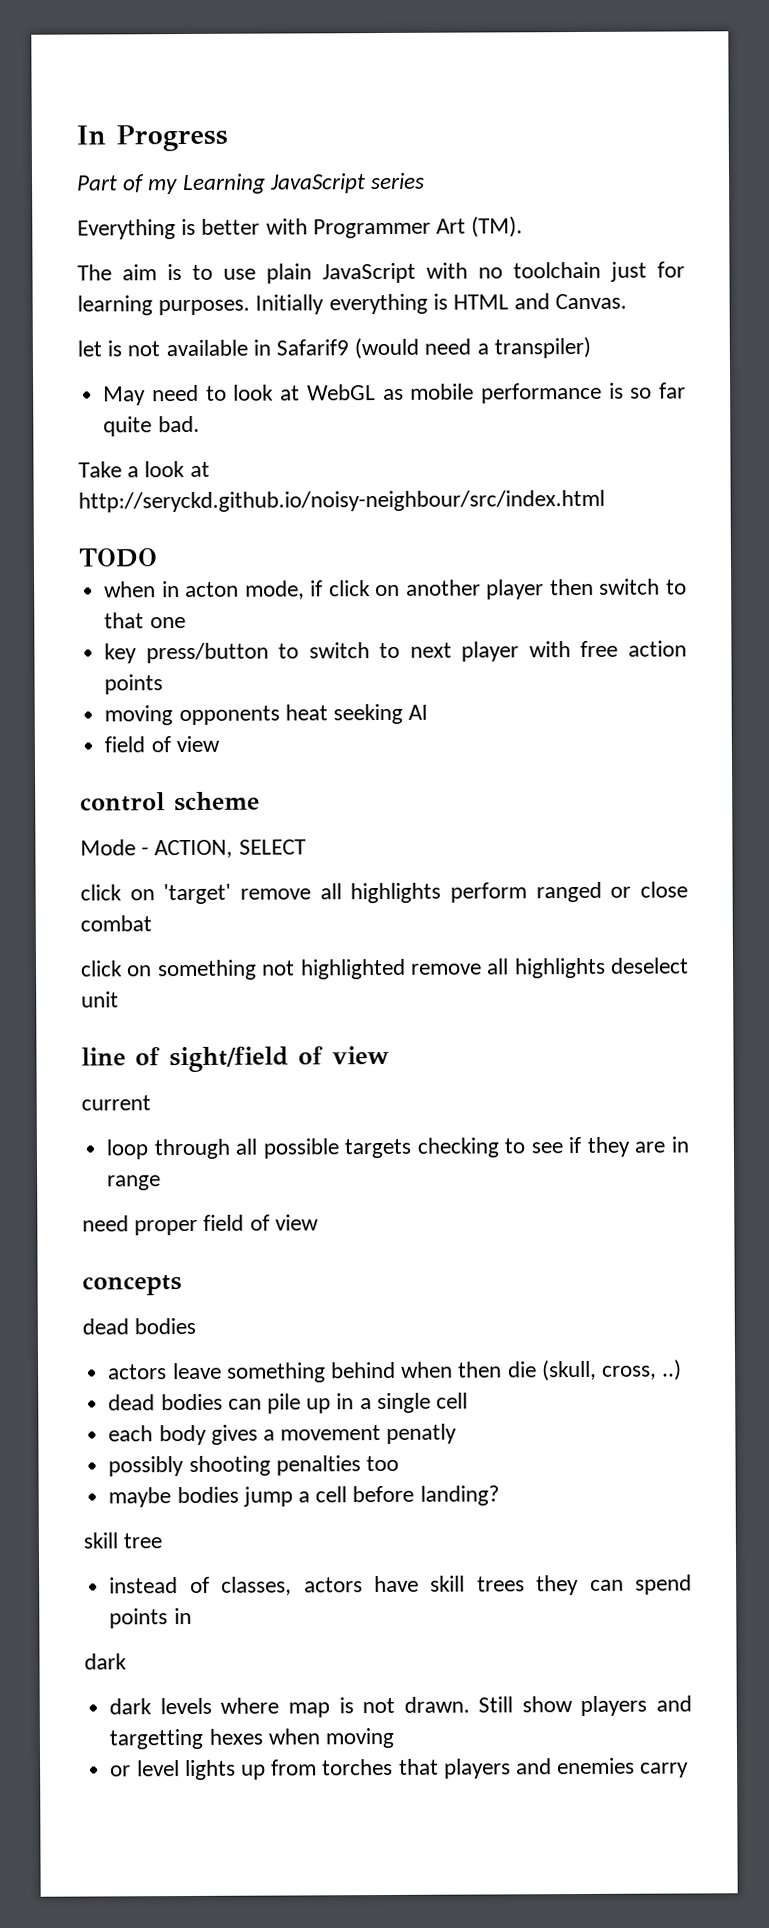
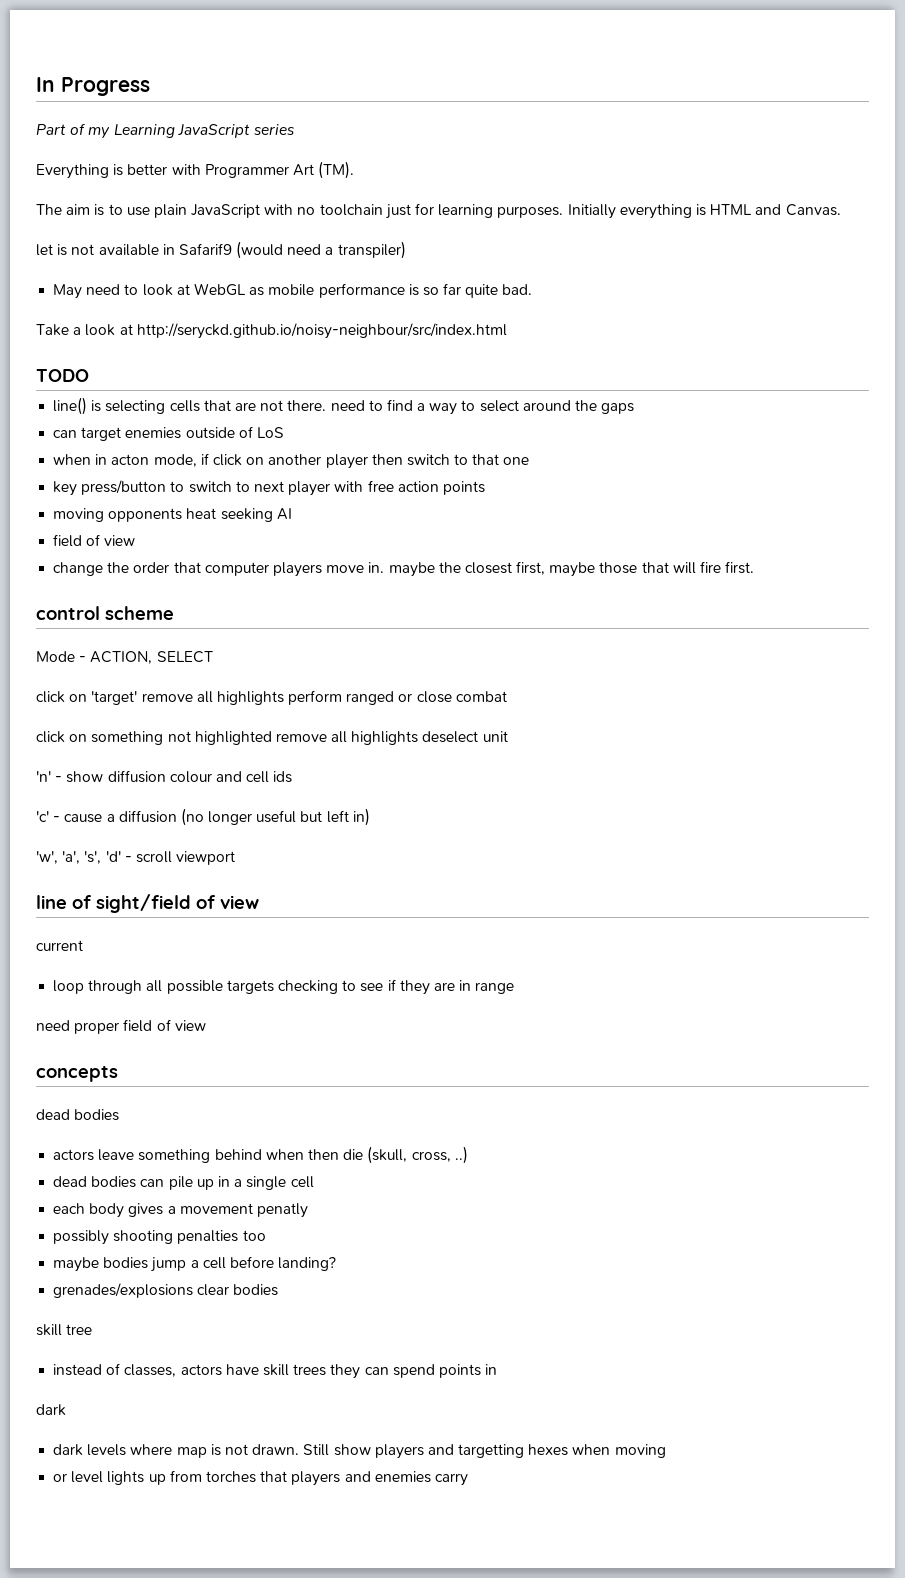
+ line() is selecting cells that are not there. need to find a way to select around the gaps
+ can target enemies outside of LoS
+ change the order that computer players move in. maybe the closest first, maybe those that will fire first.
+ 'n' - show diffusion colour and cell ids
+ 'c' - cause a diffusion (no longer useful but left in)
+ 'w', 'a', 's', 'd' - scroll viewport
+ grenades/explosions clear bodies

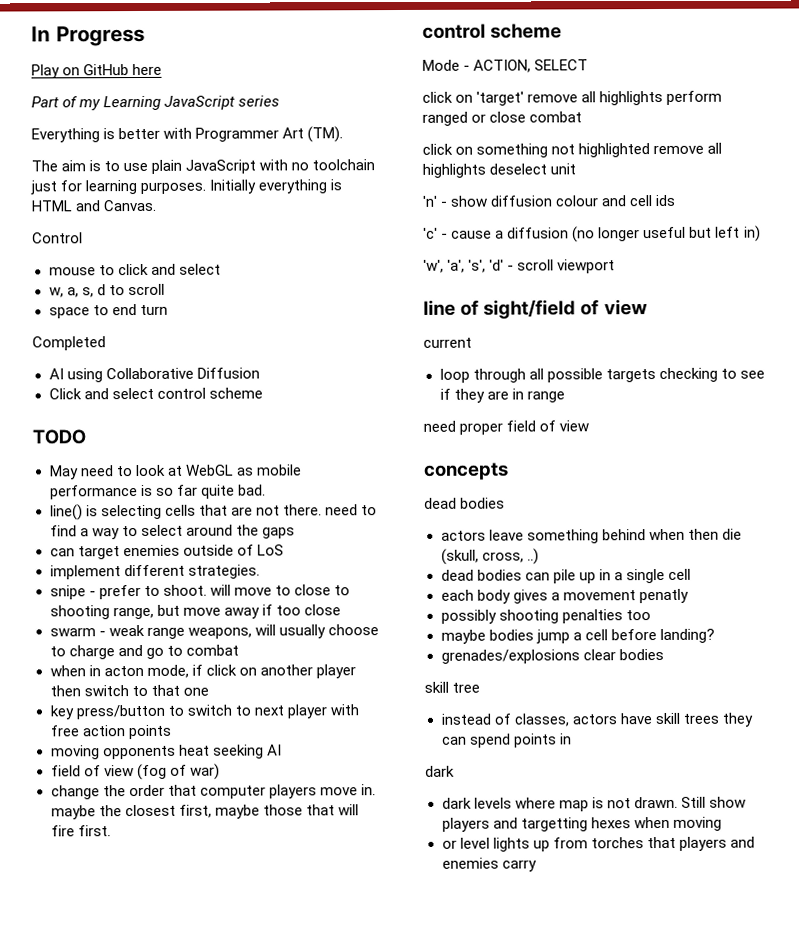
+ Play on GitHub here
- let is not available in Safarif9 (would need a transpiler)
+ Control
+ mouse to click and select
+ w, a, s, d to scroll
+ space to end turn
+ Completed
+ AI using Collaborative Diffusion
+ Click and select control scheme
+ TODO
- Take a look at http://seryckd.github.io/noisy-neighbour/src/index.html
- TODO
+ implement different strategies.
+ snipe - prefer to shoot. will move to close to shooting range, but move away if too close
+ swarm - weak range weapons, will usually choose to charge and go to combat
  moving opponents heat seeking AI
- field of view
+ field of view (fog of war)

